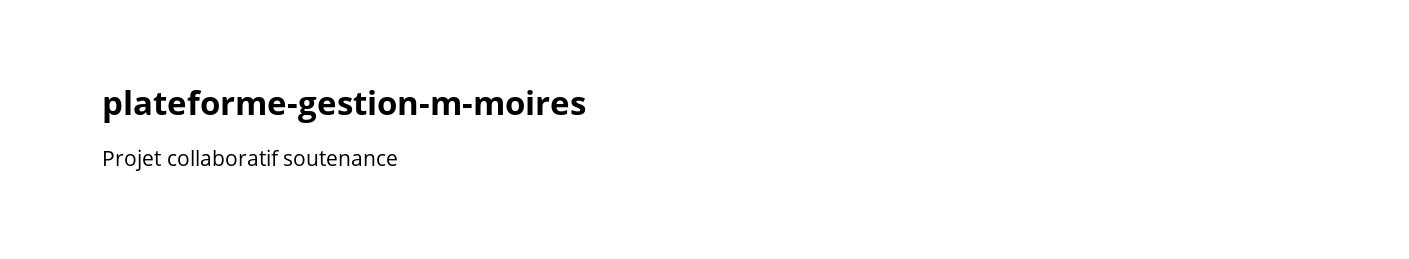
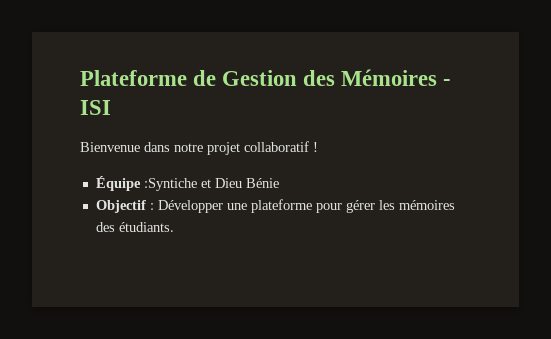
- plateforme-gestion-m-moires
- Projet collaboratif soutenance
+ Plateforme de Gestion des Mémoires - ISI
+ Bienvenue dans notre projet collaboratif !
+ Équipe :Syntiche et Dieu Bénie
+ Objectif : Développer une plateforme pour gérer les mémoires des étudiants.

